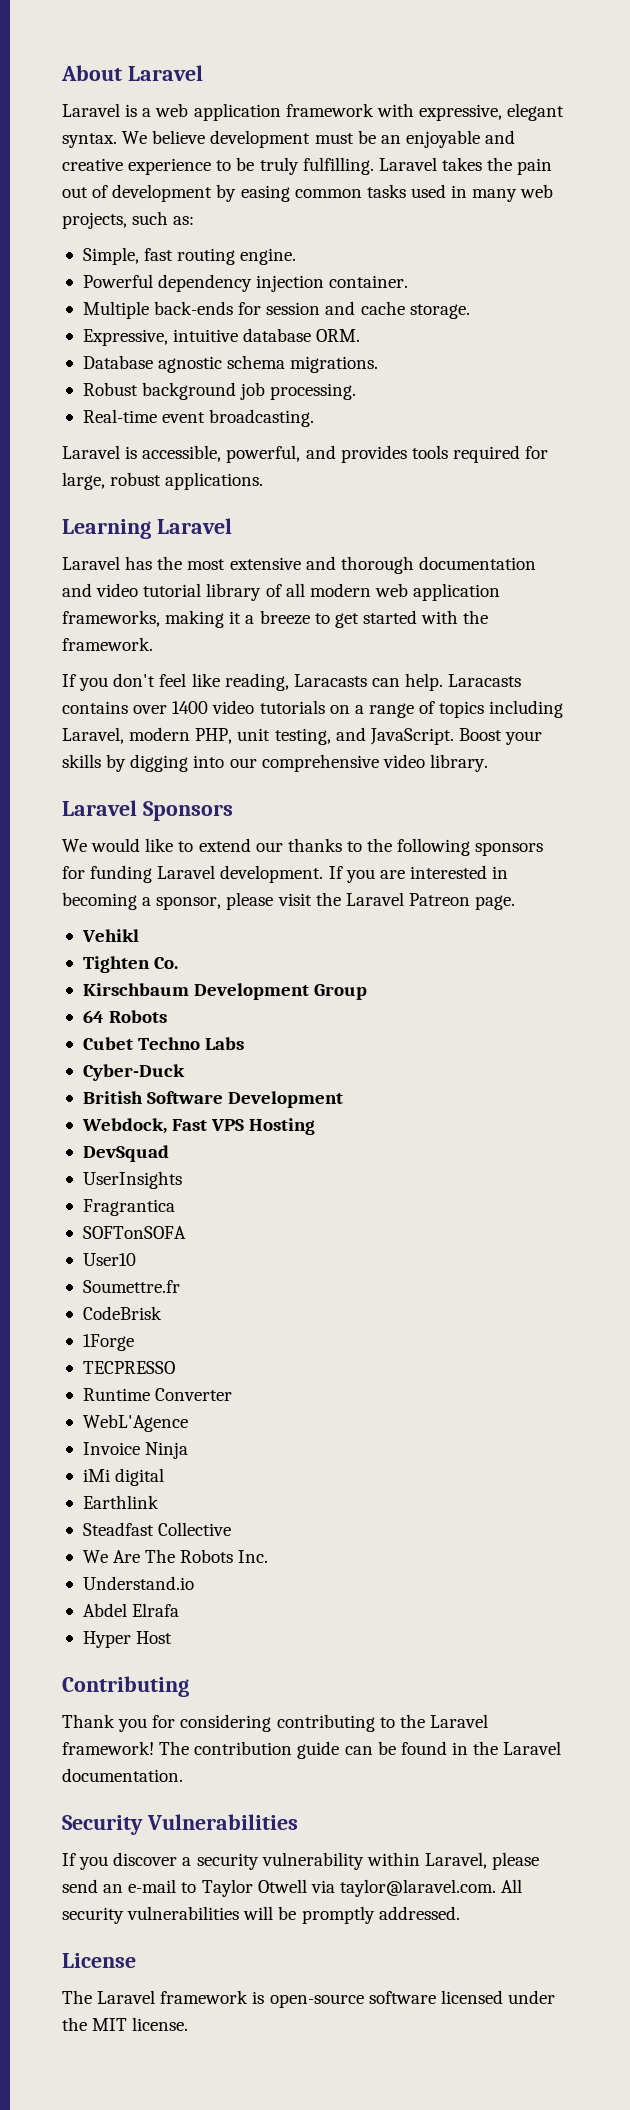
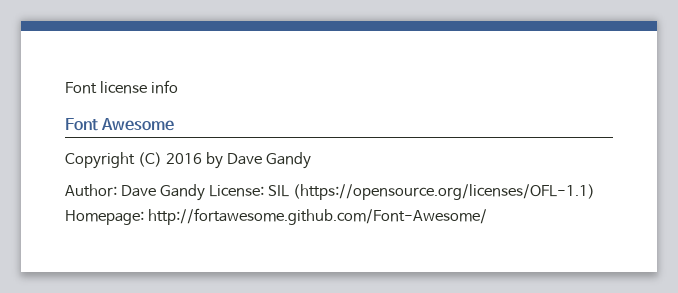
- About Laravel
- Laravel is a web application framework with expressive, elegant syntax. We believe development must be an enjoyable and creative experience to be truly fulfilling. Laravel takes the pain out of development by easing common tasks used in many web projects, such as:
- Simple, fast routing engine.
- Powerful dependency injection container.
- Multiple back-ends for session and cache storage.
- Expressive, intuitive database ORM.
- Database agnostic schema migrations.
- Robust background job processing.
- Real-time event broadcasting.
- Laravel is accessible, powerful, and provides tools required for large, robust applications.
- Learning Laravel
- Laravel has the most extensive and thorough documentation and video tutorial library of all modern web application frameworks, making it a breeze to get started with the framework.
- If you don't feel like reading, Laracasts can help. Laracasts contains over 1400 video tutorials on a range of topics including Laravel, modern PHP, unit testing, and JavaScript. Boost your skills by digging into our comprehensive video library.
- Laravel Sponsors
- We would like to extend our thanks to the following sponsors for funding Laravel development. If you are interested in becoming a sponsor, please visit the Laravel Patreon page.
- Vehikl
- Tighten Co.
- Kirschbaum Development Group
- 64 Robots
- Cubet Techno Labs
- Cyber-Duck
- British Software Development
- Webdock, Fast VPS Hosting
- DevSquad
- UserInsights
- Fragrantica
- SOFTonSOFA
- User10
- Soumettre.fr
- CodeBrisk
- 1Forge
- TECPRESSO
- Runtime Converter
- WebL'Agence
- Invoice Ninja
- iMi digital
- Earthlink
- Steadfast Collective
- We Are The Robots Inc.
- Understand.io
- Abdel Elrafa
- Hyper Host
- Contributing
- Thank you for considering contributing to the Laravel framework! The contribution guide can be found in the Laravel documentation.
- Security Vulnerabilities
- If you discover a security vulnerability within Laravel, please send an e-mail to Taylor Otwell via taylor@laravel.com. All security vulnerabilities will be promptly addressed.
- License
- The Laravel framework is open-source software licensed under the MIT license.
+ Font license info
+ Font Awesome
+ Copyright (C) 2016 by Dave Gandy
+ Author: Dave Gandy License: SIL (https://opensource.org/licenses/OFL-1.1) Homepage: http://fortawesome.github.com/Font-Awesome/

